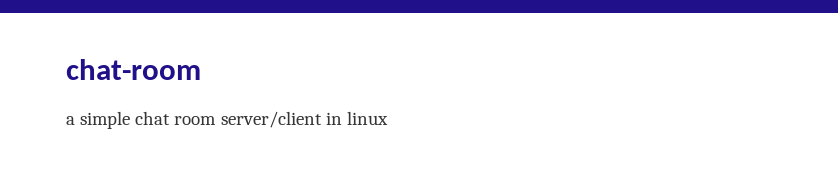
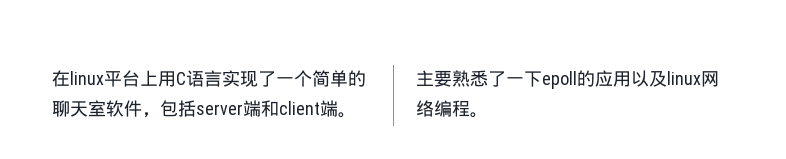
- chat-room
- a simple chat room server/client in linux
+ 在linux平台上用C语言实现了一个简单的聊天室软件，包括server端和client端。主要熟悉了一下epoll的应用以及linux网络编程。

